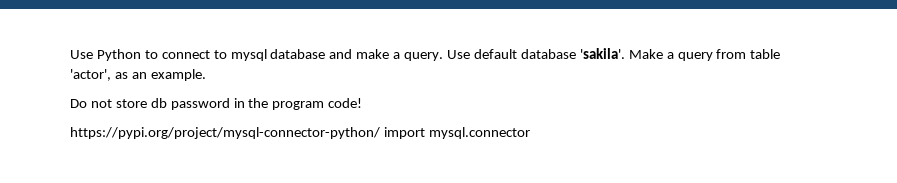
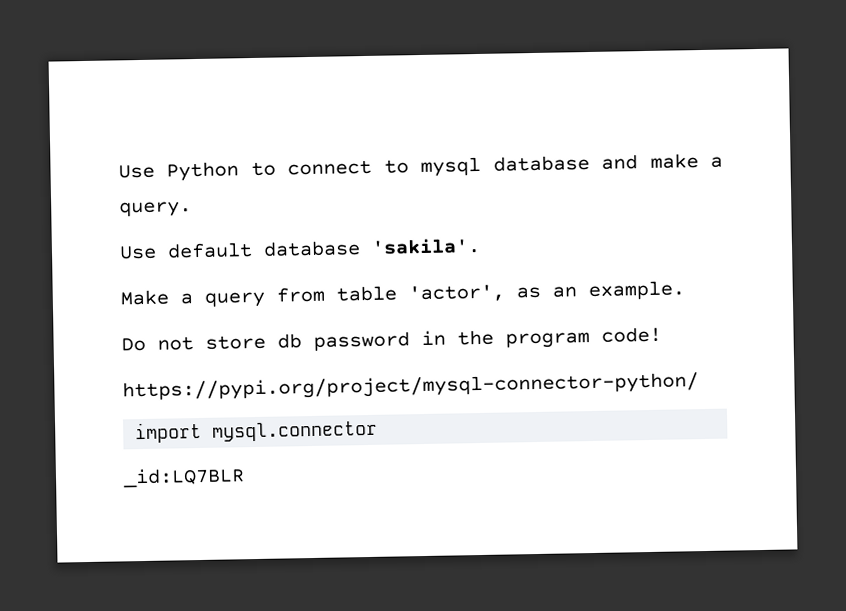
- Use Python to connect to mysql database and make a query. Use default database 'sakila'. Make a query from table 'actor', as an example.
+ Use Python to connect to mysql database and make a query.
+ Use default database 'sakila'.
+ Make a query from table 'actor', as an example.
- https://pypi.org/project/mysql-connector-python/ import mysql.connector
+ https://pypi.org/project/mysql-connector-python/
+ import mysql.connector
+ _id:LQ7BLR

